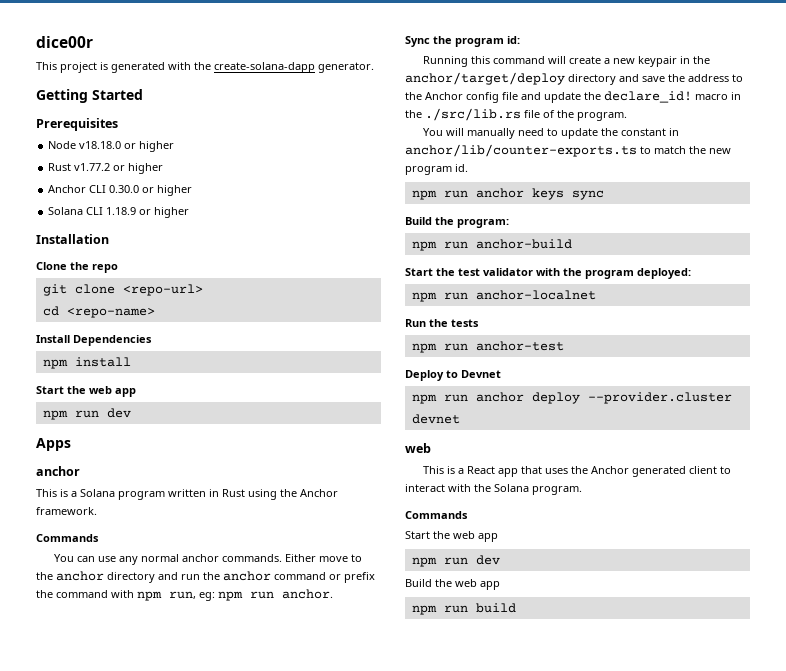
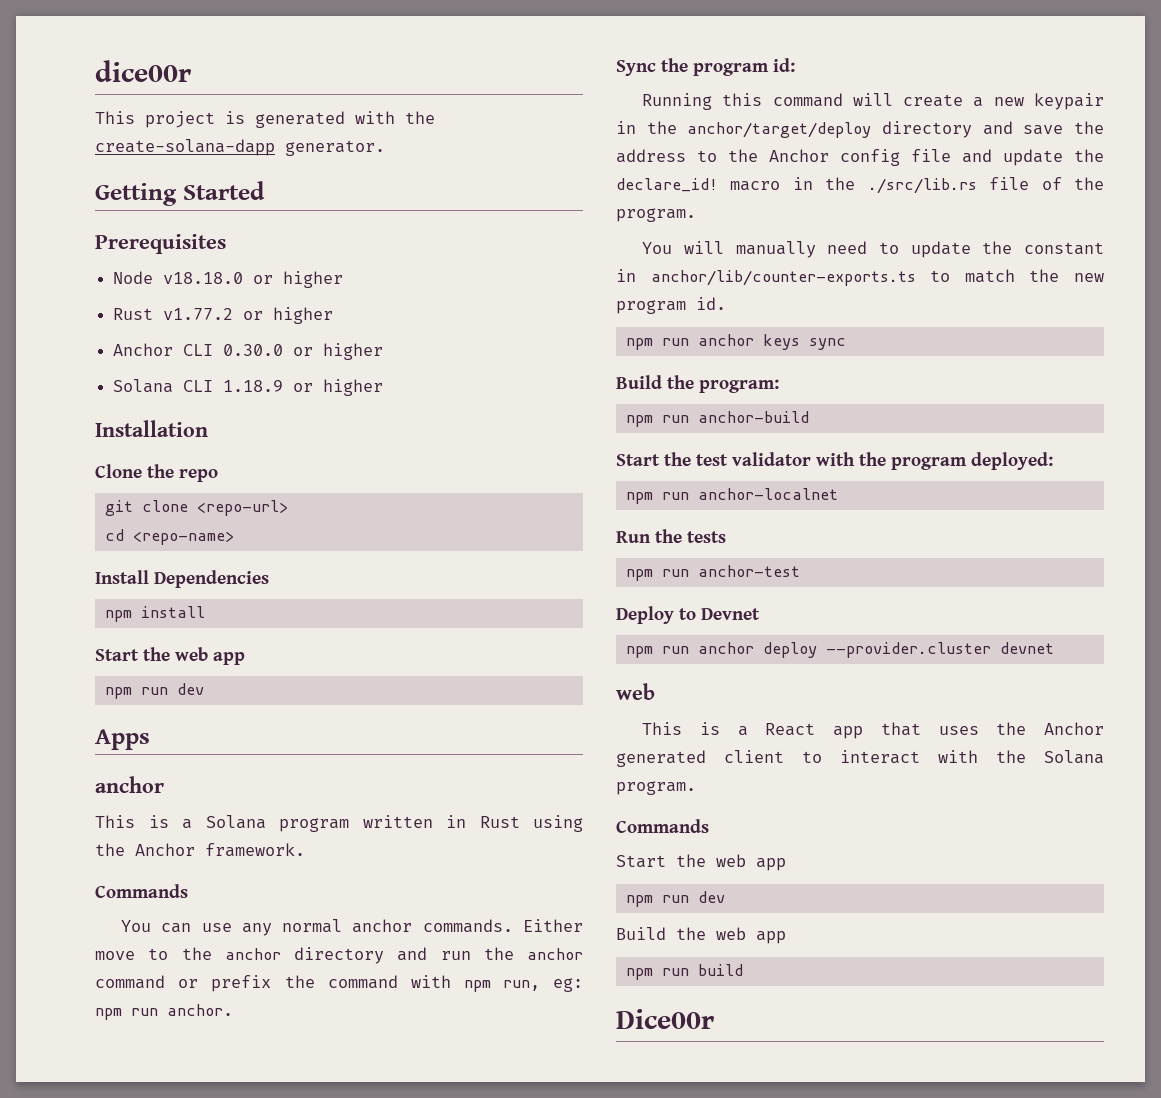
+ Dice00r

